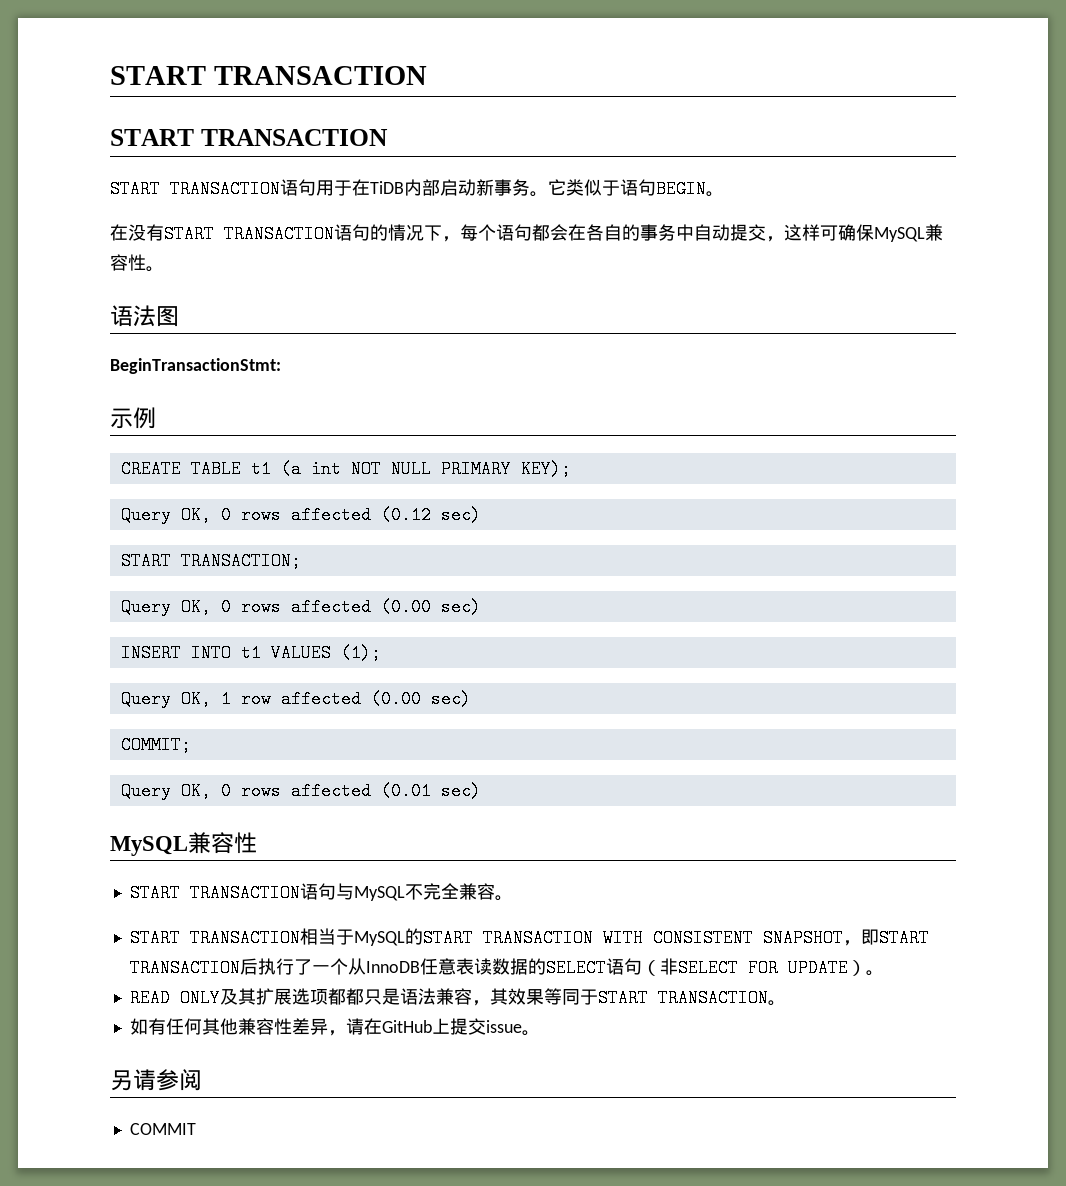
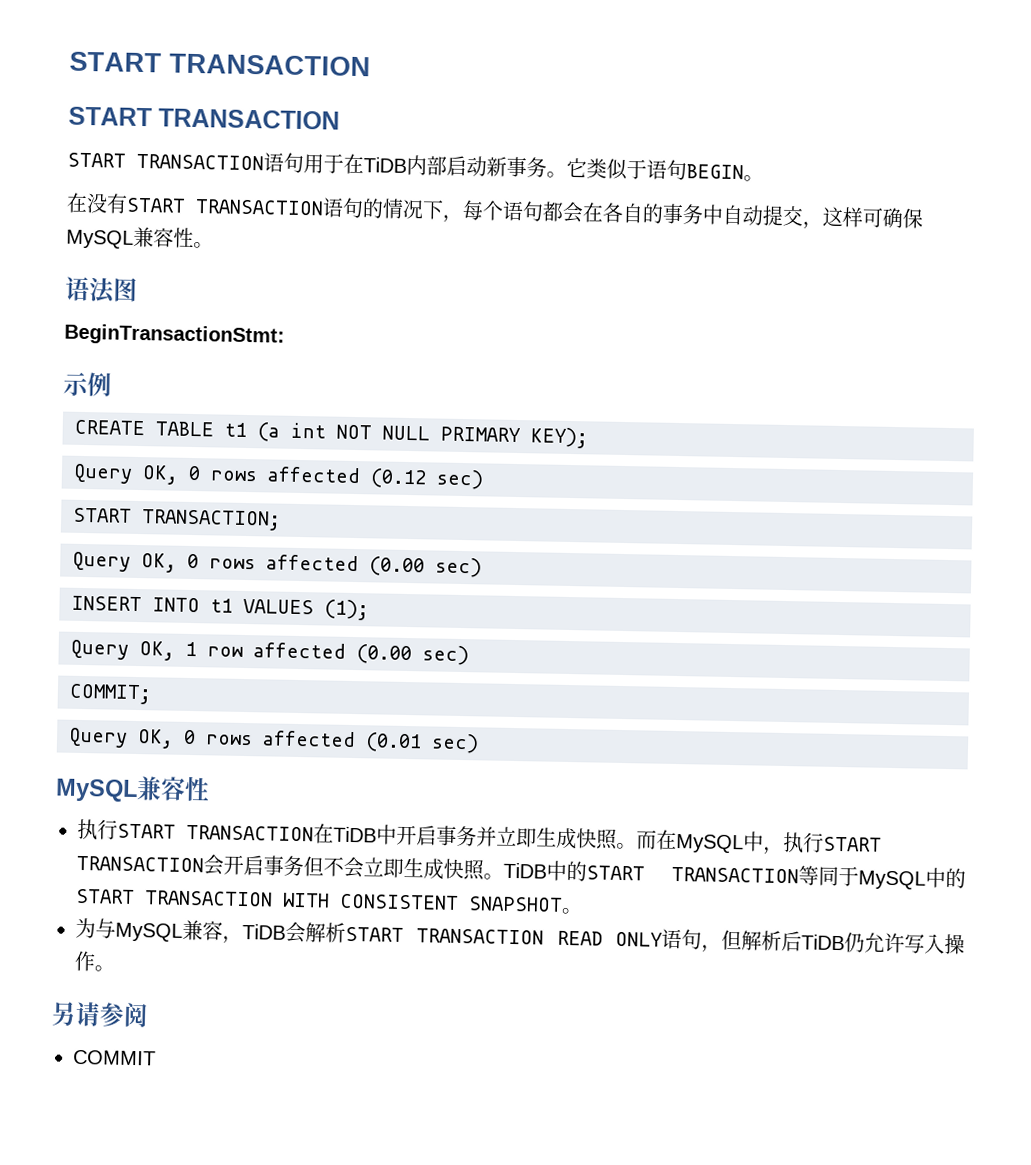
- START TRANSACTION语句与MySQL不完全兼容。
- START TRANSACTION相当于MySQL的START TRANSACTION WITH CONSISTENT SNAPSHOT，即START TRANSACTION后执行了一个从InnoDB任意表读数据的SELECT语句（非SELECT FOR UPDATE）。
- READ ONLY及其扩展选项都都只是语法兼容，其效果等同于START TRANSACTION。
- 如有任何其他兼容性差异，请在GitHub上提交issue。
+ 执行START TRANSACTION在TiDB中开启事务并立即生成快照。而在MySQL中，执行START TRANSACTION会开启事务但不会立即生成快照。TiDB中的START TRANSACTION等同于MySQL中的START TRANSACTION WITH CONSISTENT SNAPSHOT。
+ 为与MySQL兼容，TiDB会解析START TRANSACTION READ ONLY语句，但解析后TiDB仍允许写入操作。

